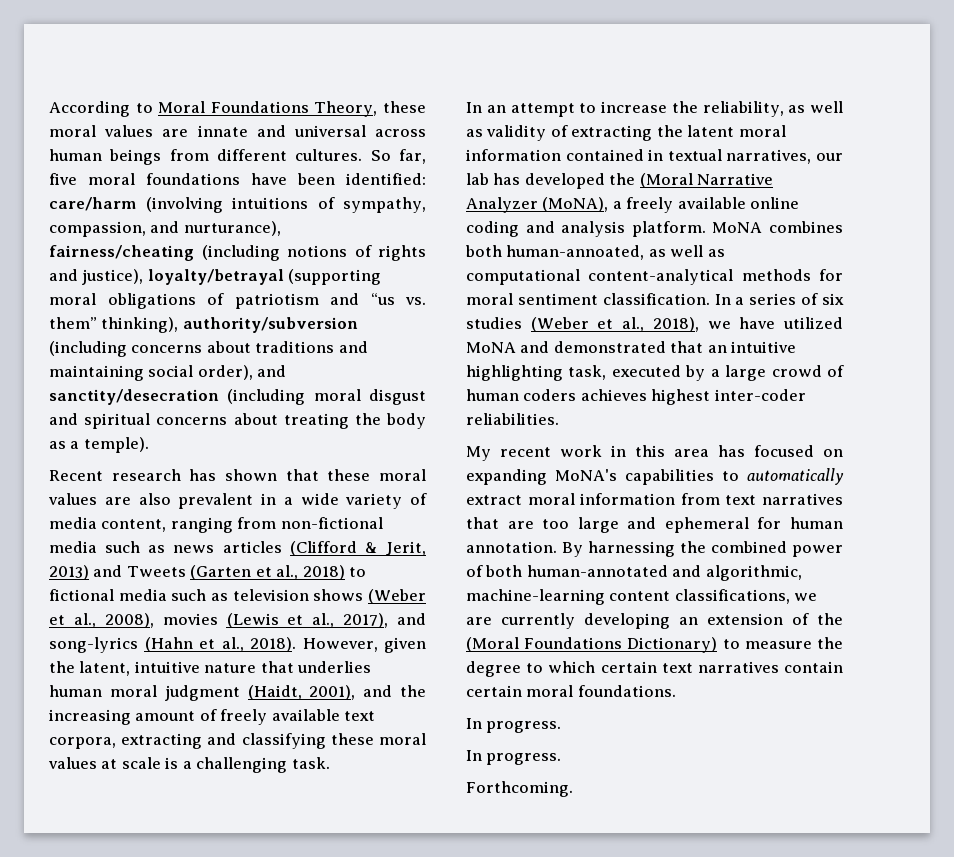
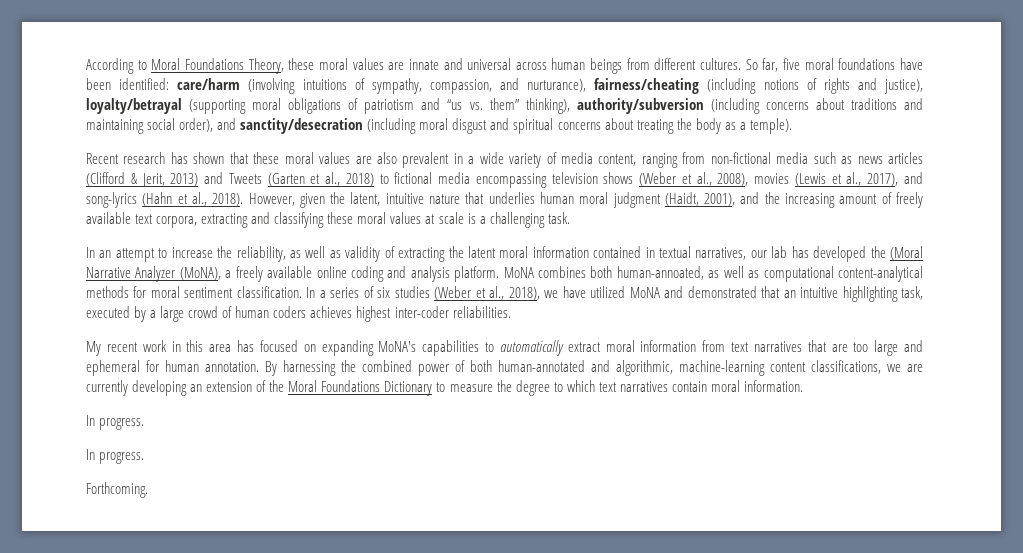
- Recent research has shown that these moral values are also prevalent in a wide variety of media content, ranging from non-fictional media such as news articles (Clifford & Jerit, 2013) and Tweets (Garten et al., 2018) to fictional media such as television shows (Weber et al., 2008), movies (Lewis et al., 2017), and song-lyrics (Hahn et al., 2018).
+ Recent research has shown that these moral values are also prevalent in a wide variety of media content, ranging from non-fictional media such as news articles (Clifford & Jerit, 2013) and Tweets (Garten et al., 2018) to fictional media encompassing television shows (Weber et al., 2008), movies (Lewis et al., 2017), and song-lyrics (Hahn et al., 2018).
- By harnessing the combined power of both human-annotated and algorithmic, machine-learning content classifications, we are currently developing an extension of the (Moral Foundations Dictionary) to measure the degree to which certain text narratives contain certain moral foundations.
+ By harnessing the combined power of both human-annotated and algorithmic, machine-learning content classifications, we are currently developing an extension of the Moral Foundations Dictionary to measure the degree to which text narratives contain moral information.

